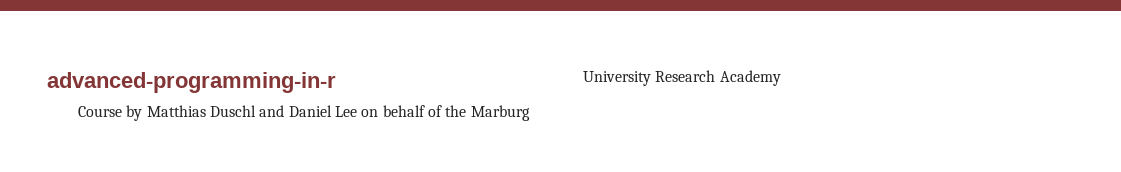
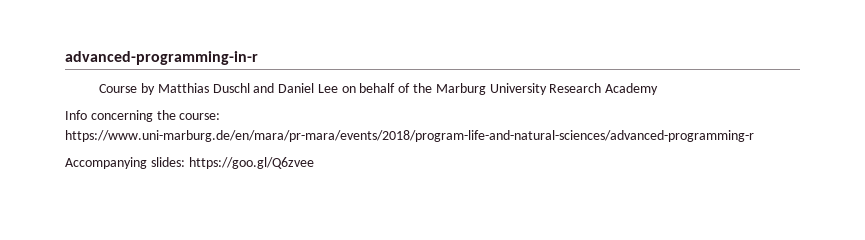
+ Info concerning the course: https://www.uni-marburg.de/en/mara/pr-mara/events/2018/program-life-and-natural-sciences/advanced-programming-r
+ Accompanying slides: https://goo.gl/Q6zvee

